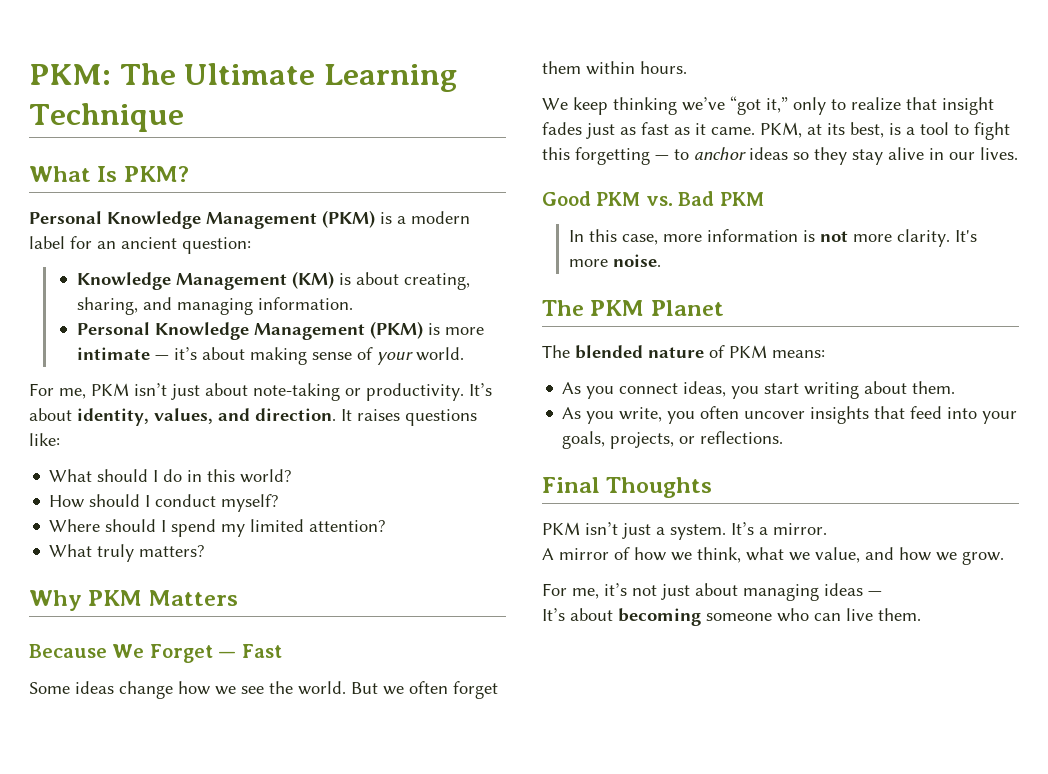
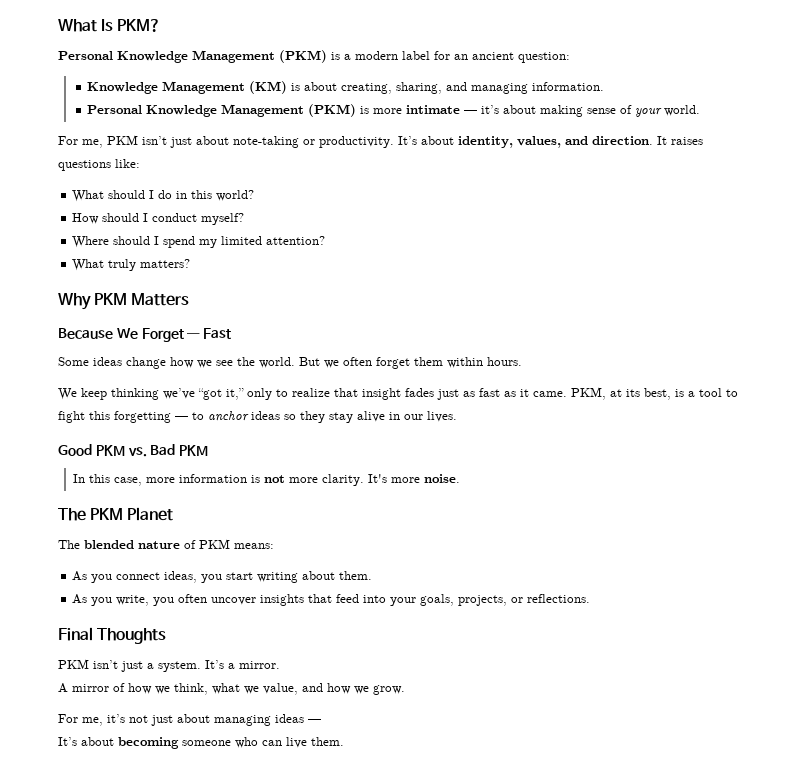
- PKM: The Ultimate Learning Technique

